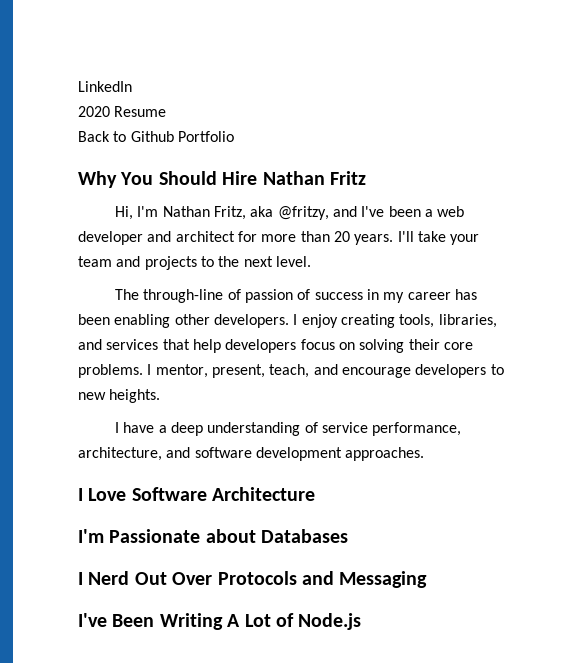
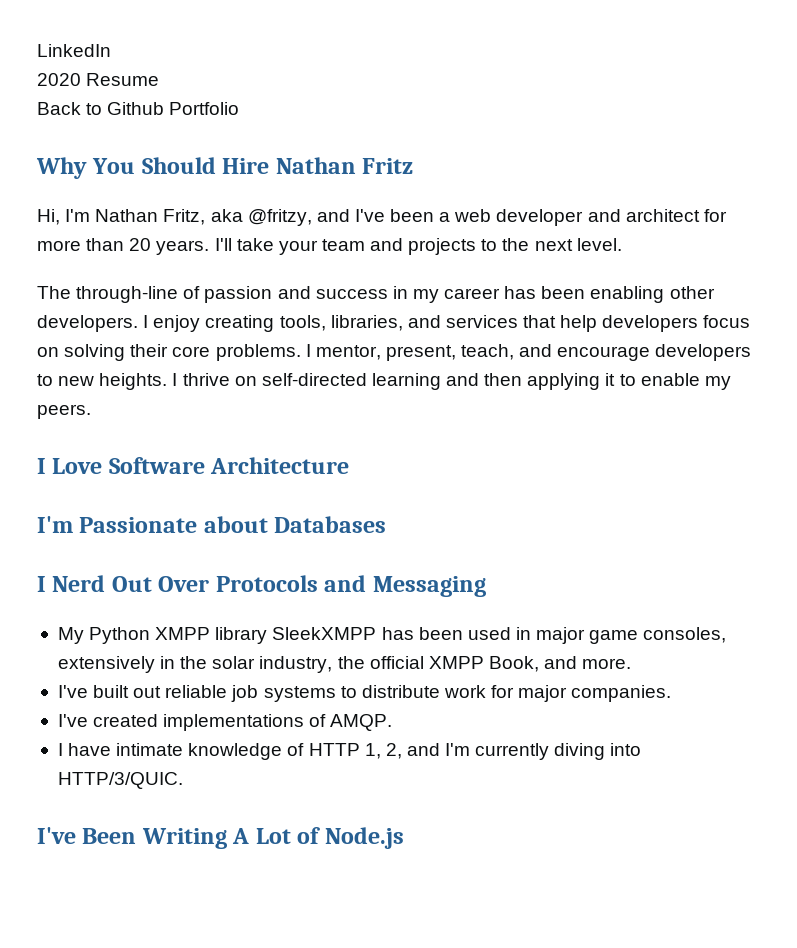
- The through-line of passion of success in my career has been enabling other developers.
+ The through-line of passion and success in my career has been enabling other developers.
- I mentor, present, teach, and encourage developers to new heights.
- I have a deep understanding of service performance, architecture, and software development approaches.
+ I mentor, present, teach, and encourage developers to new heights. I thrive on self-directed learning and then applying it to enable my peers.
+ My Python XMPP library SleekXMPP has been used in major game consoles, extensively in the solar industry, the official XMPP Book, and more.
+ I've built out reliable job systems to distribute work for major companies.
+ I've created implementations of AMQP.
+ I have intimate knowledge of HTTP 1, 2, and I'm currently diving into HTTP/3/QUIC.

